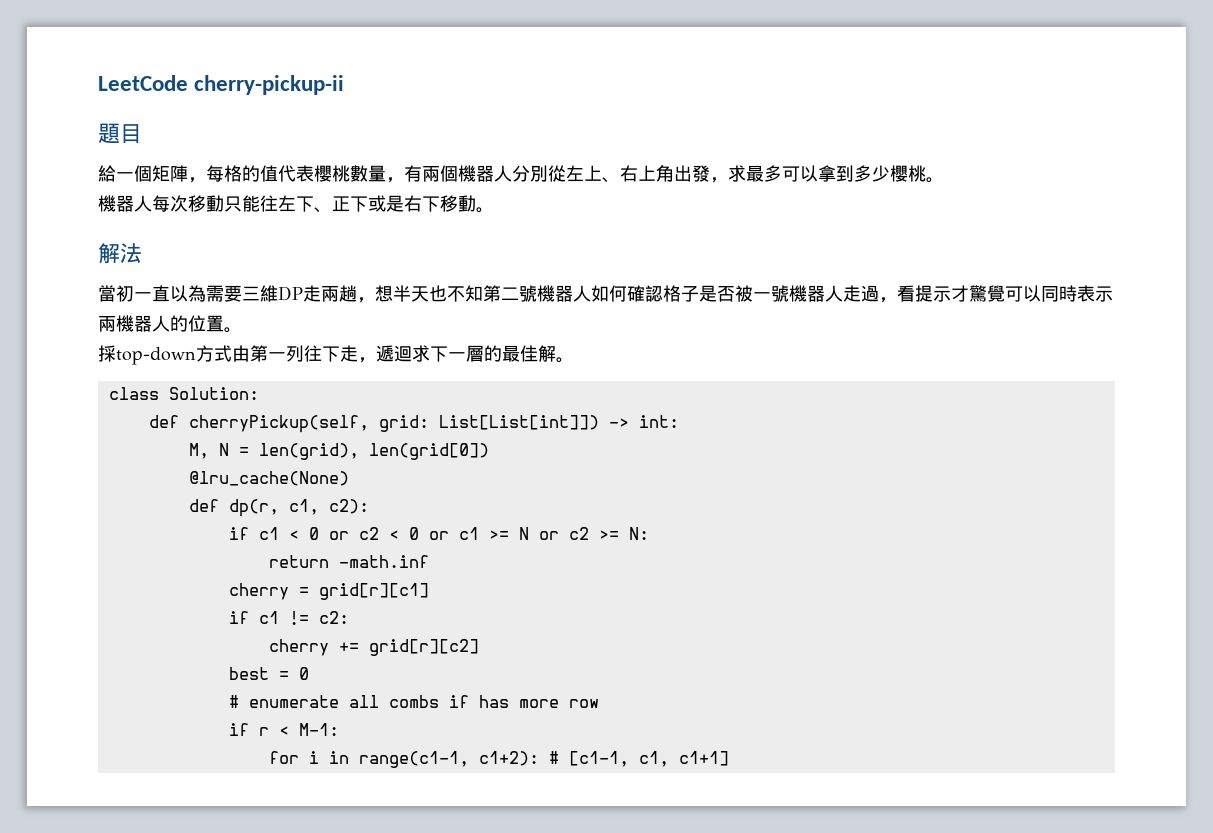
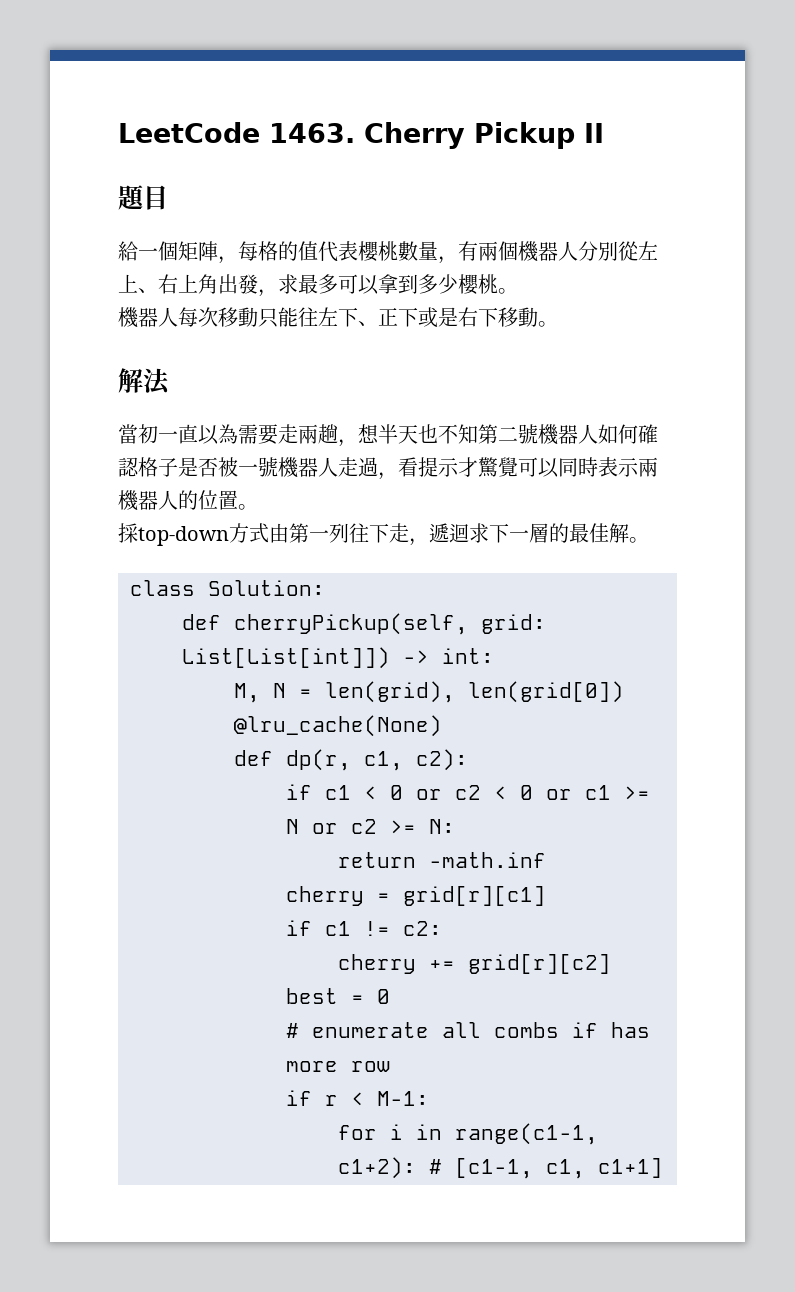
- LeetCode cherry-pickup-ii
+ LeetCode 1463. Cherry Pickup II
- 當初一直以為需要三維DP走兩趟，想半天也不知第二號機器人如何確認格子是否被一號機器人走過，看提示才驚覺可以同時表示兩機器人的位置。
+ 當初一直以為需要走兩趟，想半天也不知第二號機器人如何確認格子是否被一號機器人走過，看提示才驚覺可以同時表示兩機器人的位置。

